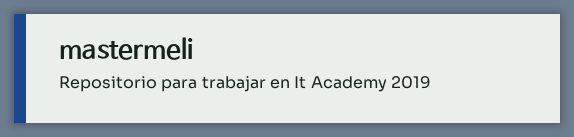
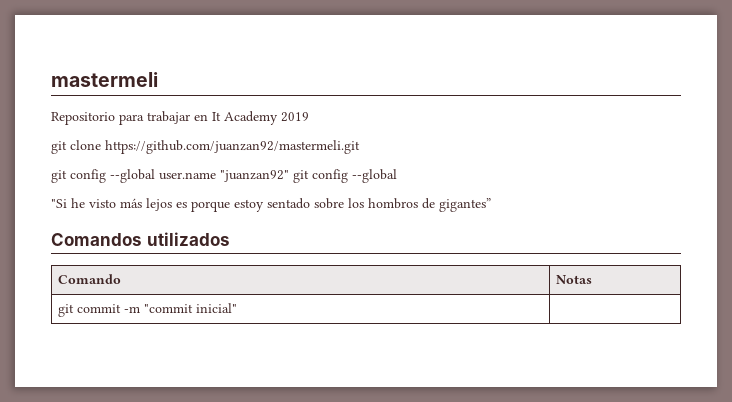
+ git clone https://github.com/juanzan92/mastermeli.git
+ git config --global user.name "juanzan92" git config --global
+ "Si he visto más lejos es porque estoy sentado sobre los hombros de gigantes”
+ Comandos utilizados
+ Comando | Notas
+ git commit -m "commit inicial" |

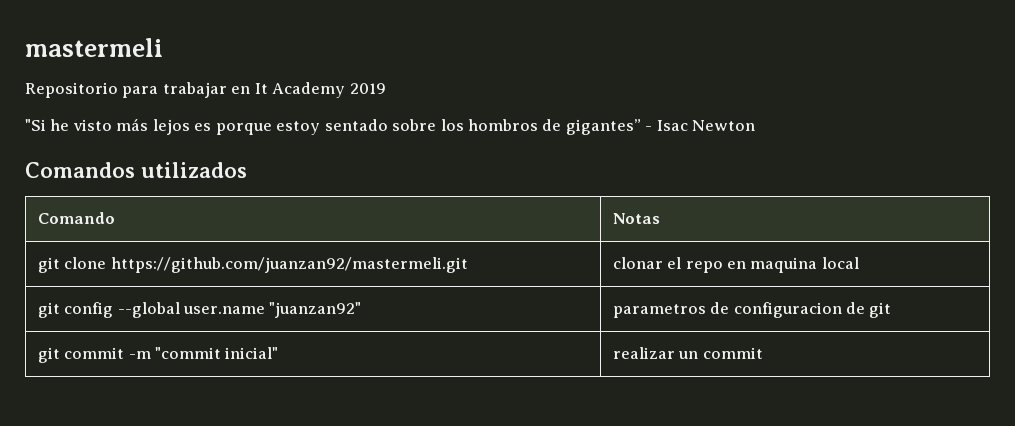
- git clone https://github.com/juanzan92/mastermeli.git
- git config --global user.name "juanzan92" git config --global
- "Si he visto más lejos es porque estoy sentado sobre los hombros de gigantes”
+ "Si he visto más lejos es porque estoy sentado sobre los hombros de gigantes” - Isac Newton
+ git clone https://github.com/juanzan92/mastermeli.git | clonar el repo en maquina local
+ git config --global user.name "juanzan92" | parametros de configuracion de git
- git commit -m "commit inicial" |
+ git commit -m "commit inicial" | realizar un commit

